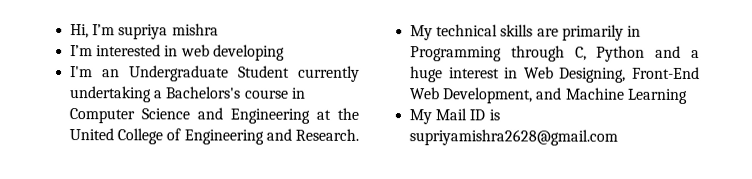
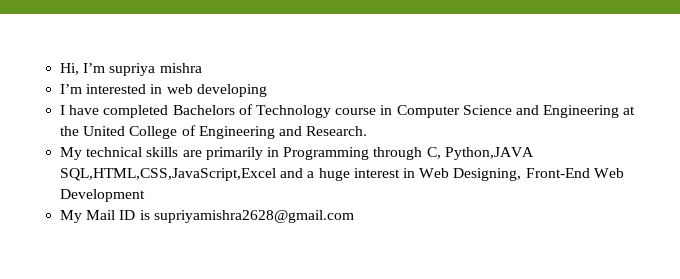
- I'm an Undergraduate Student currently undertaking a Bachelors's course in Computer Science and Engineering at the United College of Engineering and Research.
+ I have completed Bachelors of Technology course in Computer Science and Engineering at the United College of Engineering and Research.
- My technical skills are primarily in Programming through C, Python and a huge interest in Web Designing, Front-End Web Development, and Machine Learning
+ My technical skills are primarily in Programming through C, Python,JAVA SQL,HTML,CSS,JavaScript,Excel and a huge interest in Web Designing, Front-End Web Development

